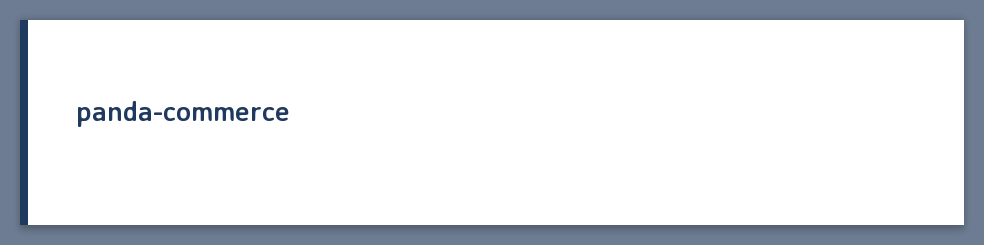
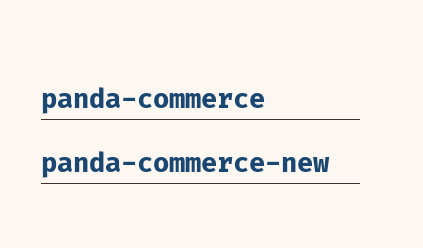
+ panda-commerce-new

